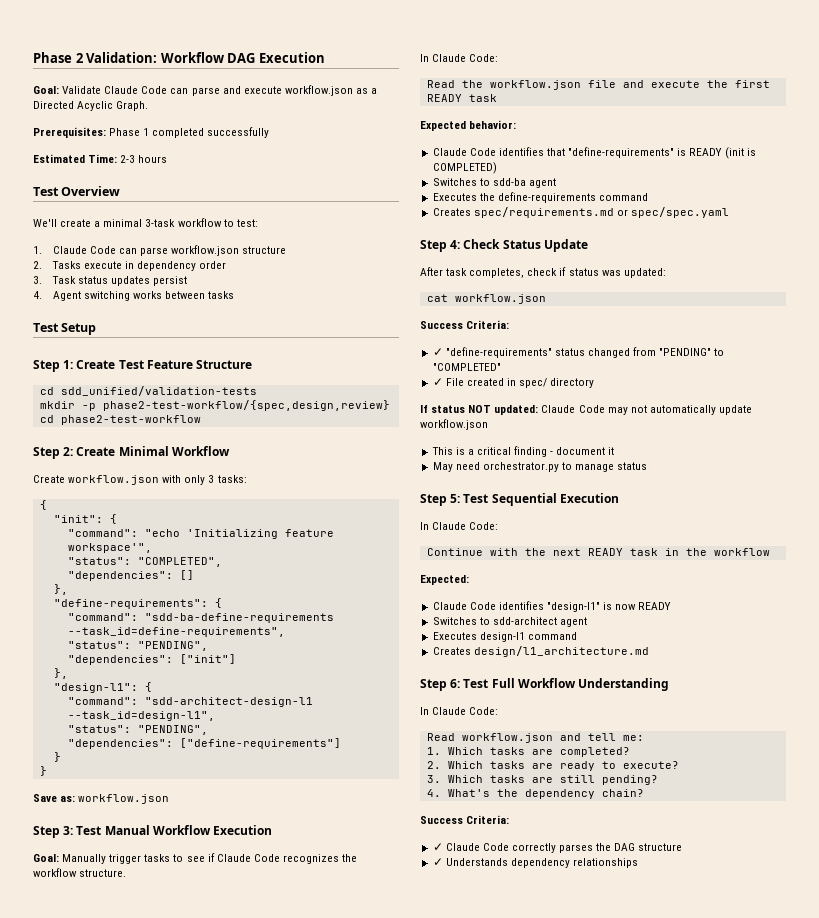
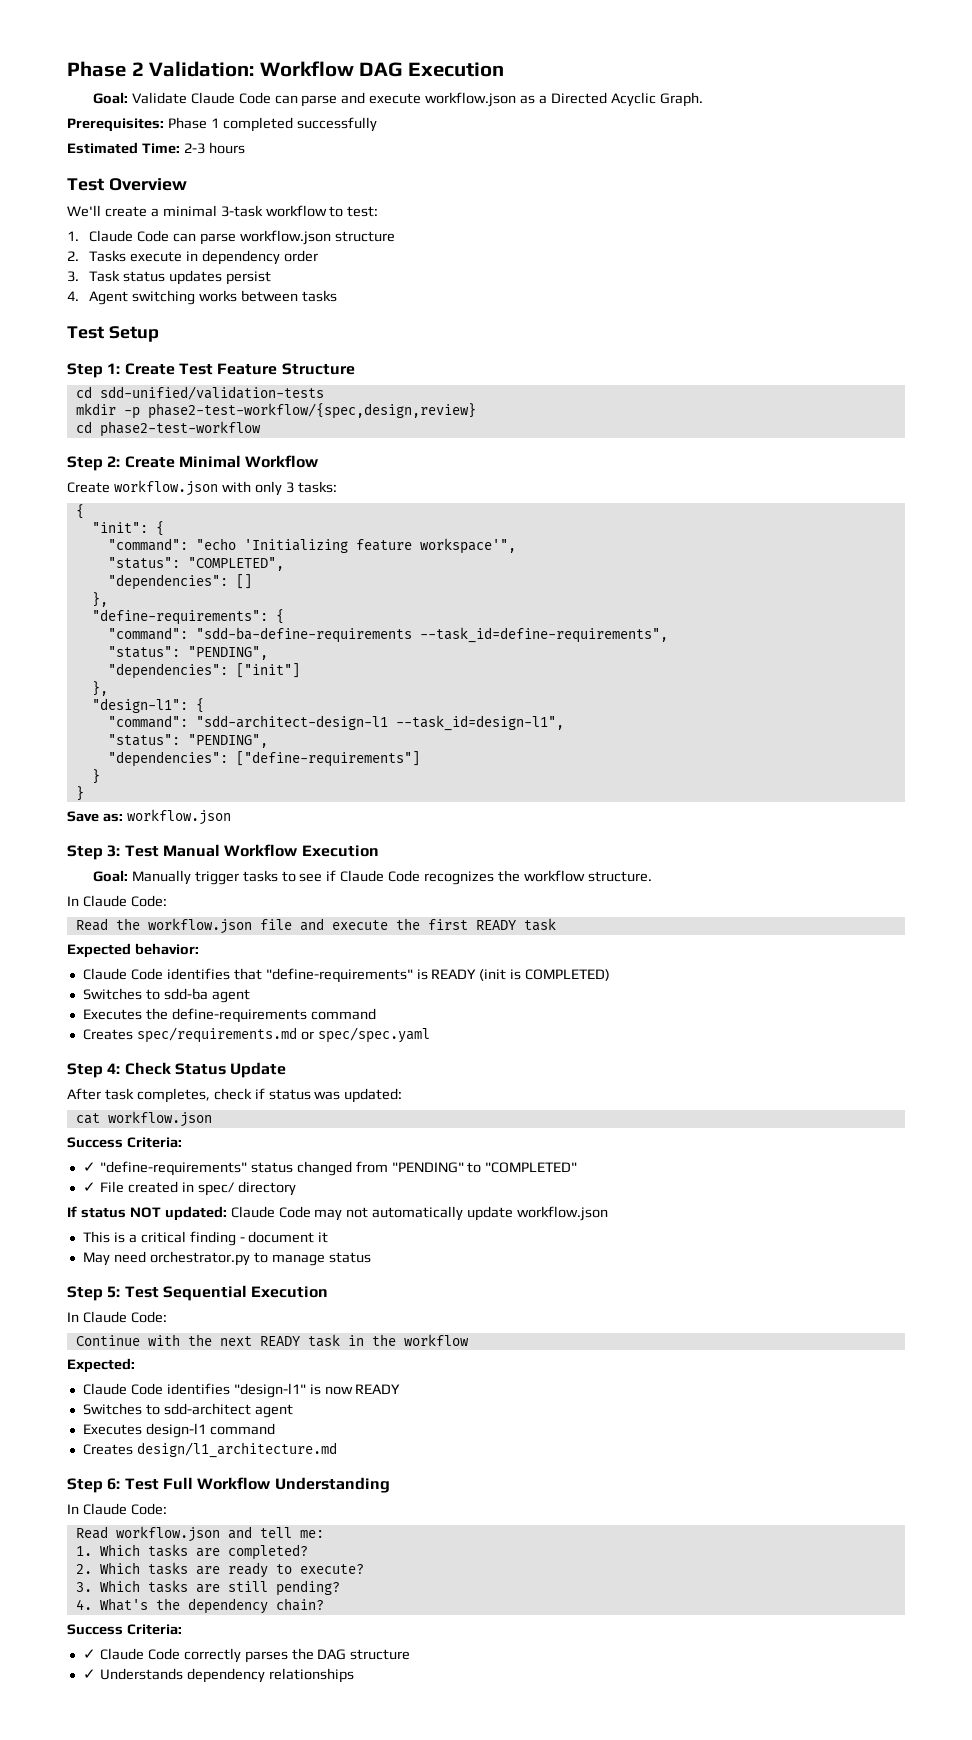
- cd sdd_unified/validation-tests
+ cd sdd-unified/validation-tests

